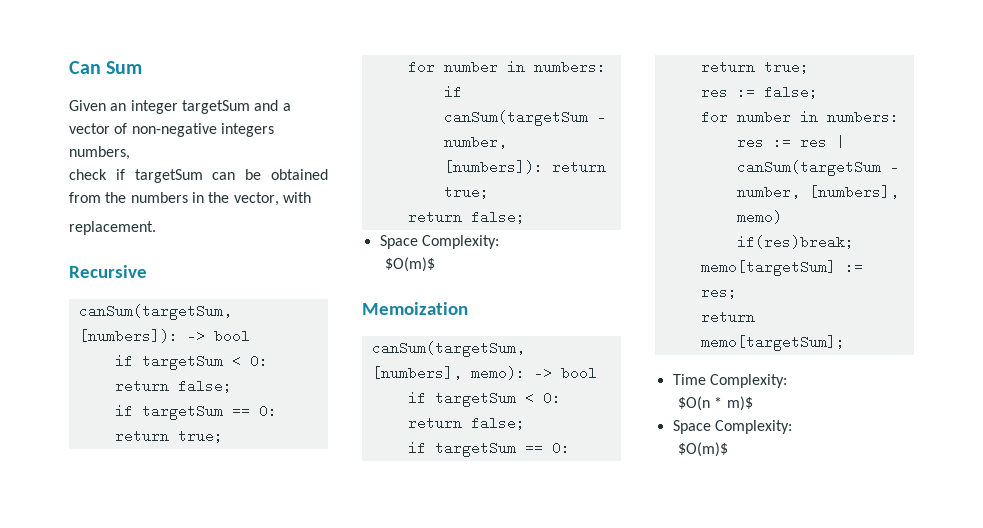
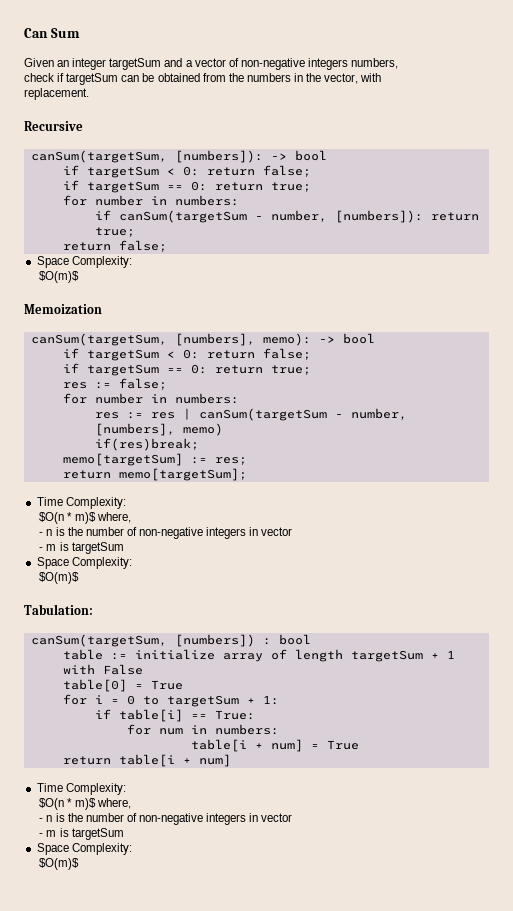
  return memo[targetSum];
  Time Complexity:
- $O(n * m)$
+ $O(n * m)$ where,
+ - n is the number of non-negative integers in vector
+ - m is targetSum
+ Space Complexity:
+ $O(m)$
+ Tabulation:
+ canSum(targetSum, [numbers]) : bool
+ table := initialize array of length targetSum + 1 with False
+ table[0] = True
+ for i = 0 to targetSum + 1:
+ if table[i] == True:
+ for num in numbers:
+ table[i + num] = True
+ return table[i + num]
+ Time Complexity:
+ $O(n * m)$ where,
+ - n is the number of non-negative integers in vector
+ - m is targetSum

